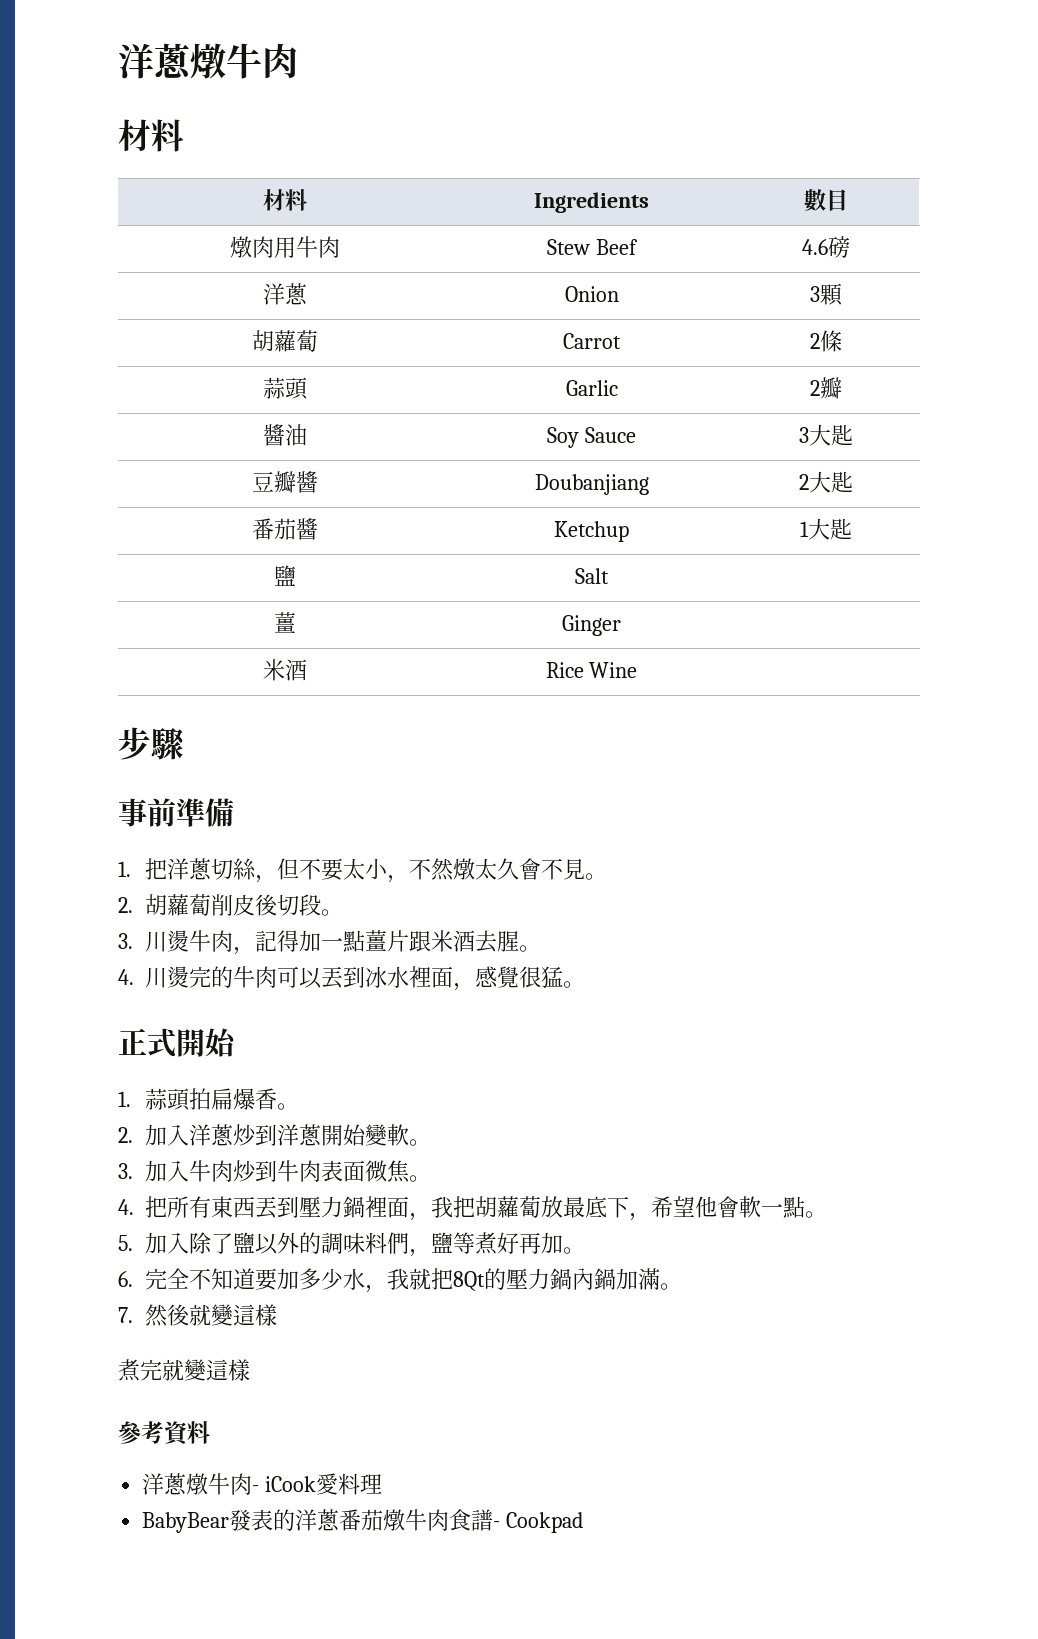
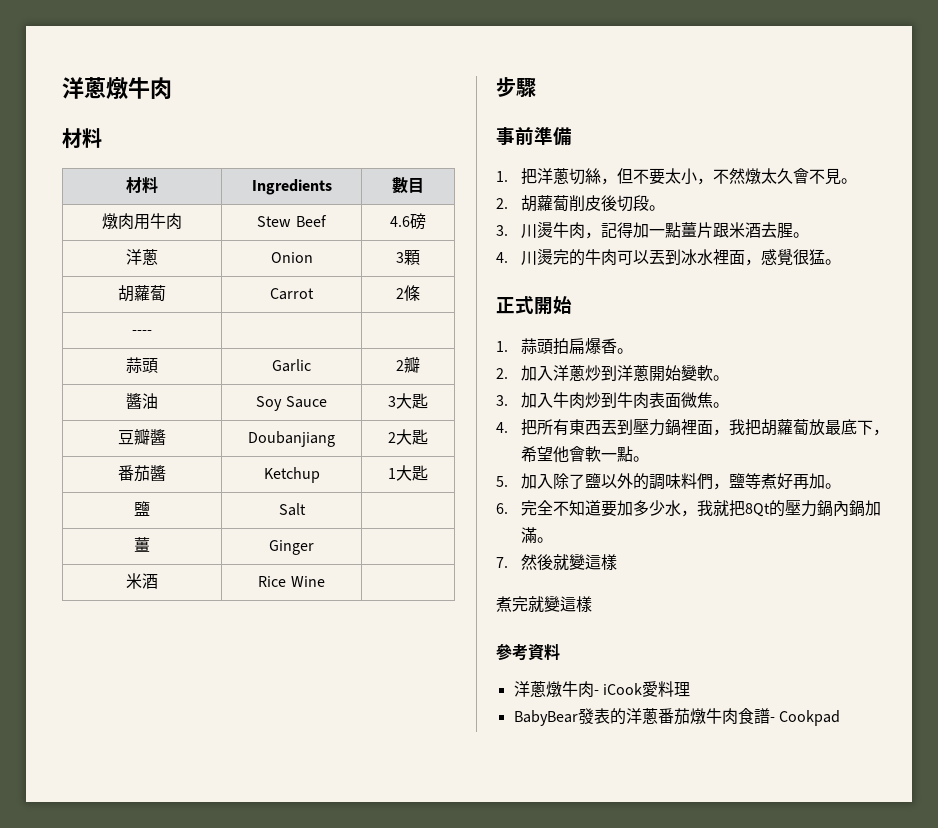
+ ---- | |

